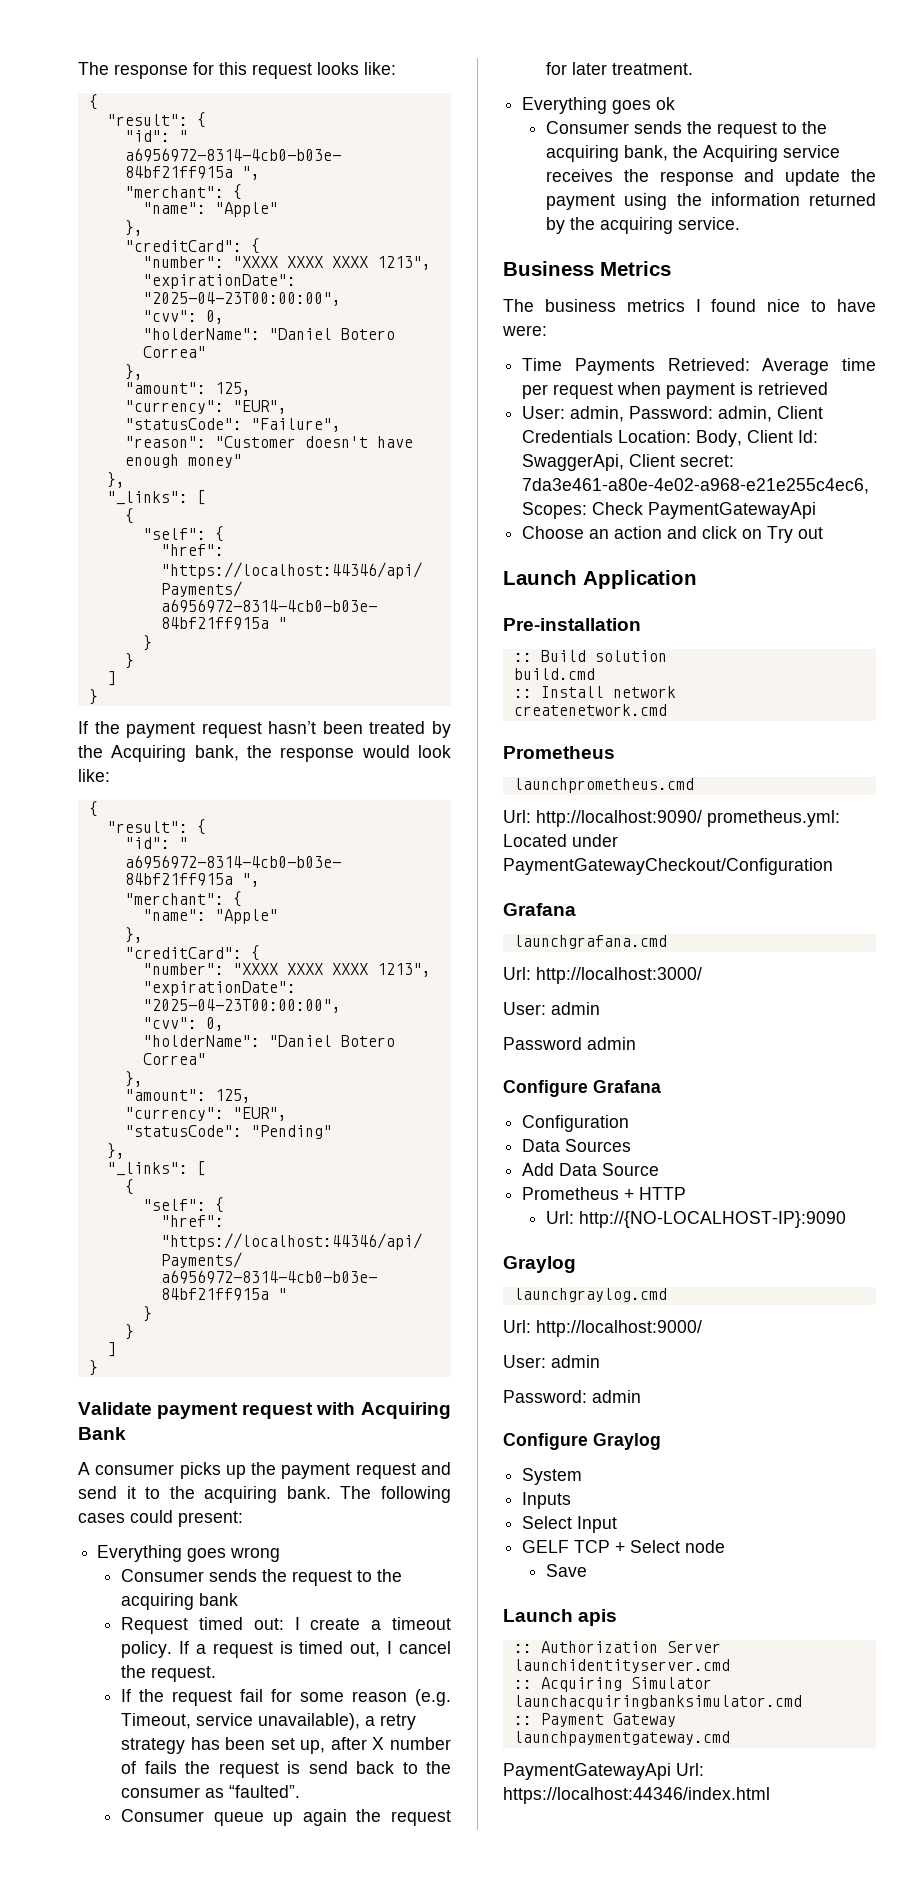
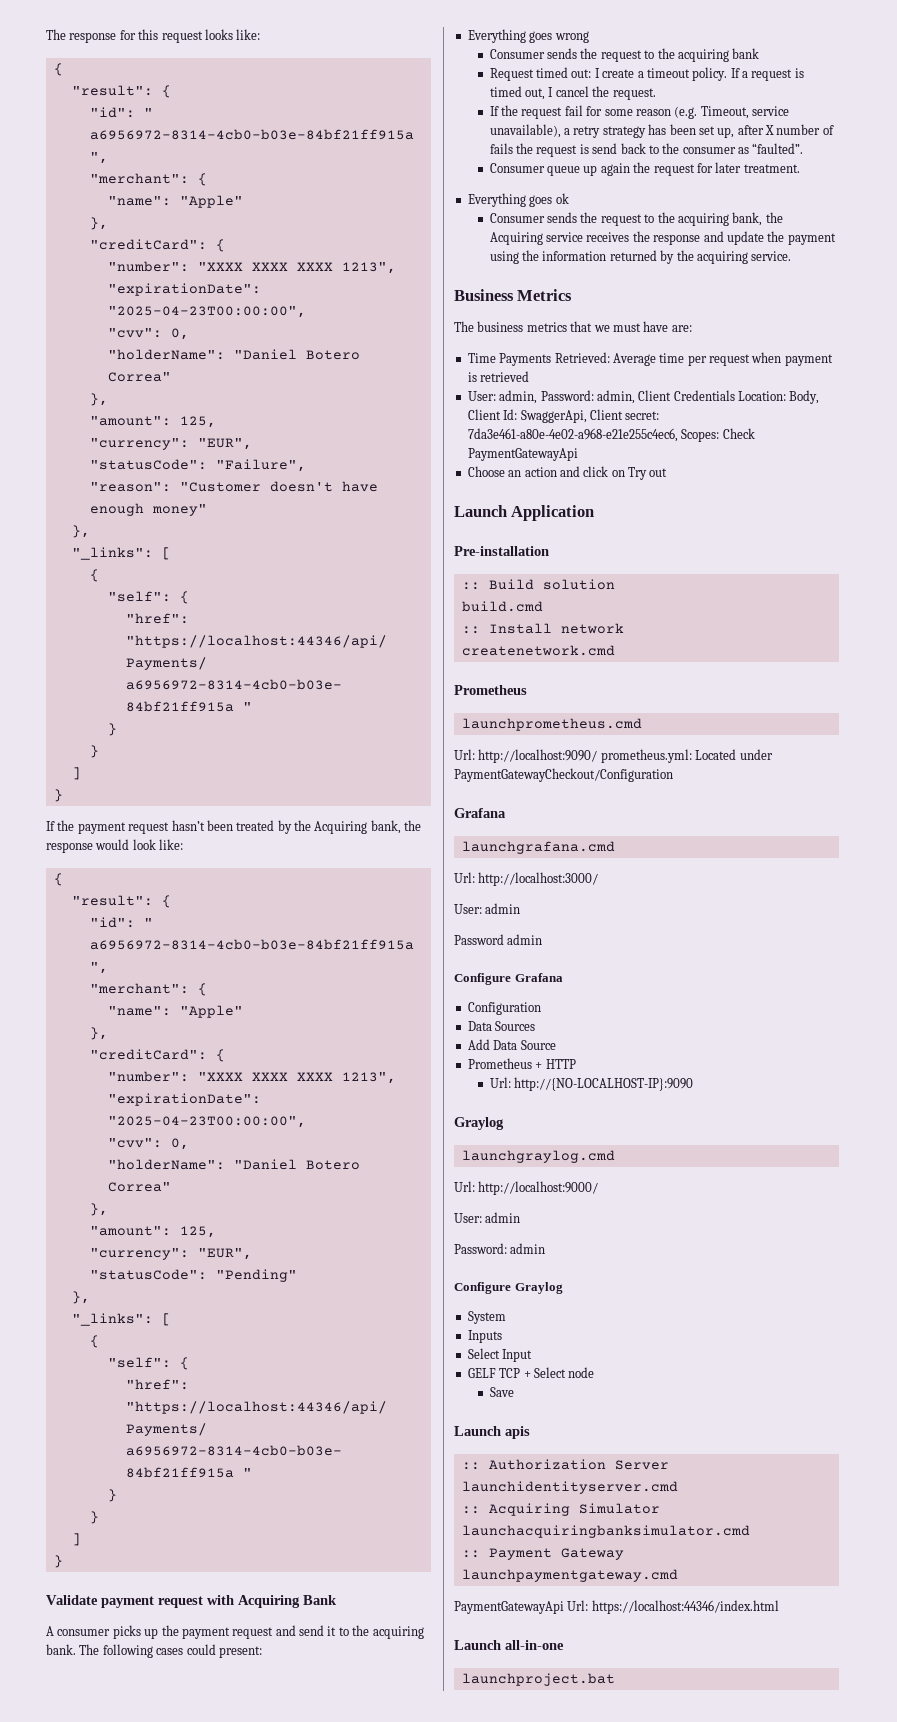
- The business metrics I found nice to have were:
+ The business metrics that we must have are:
+ Launch all-in-one
+ launchproject.bat

